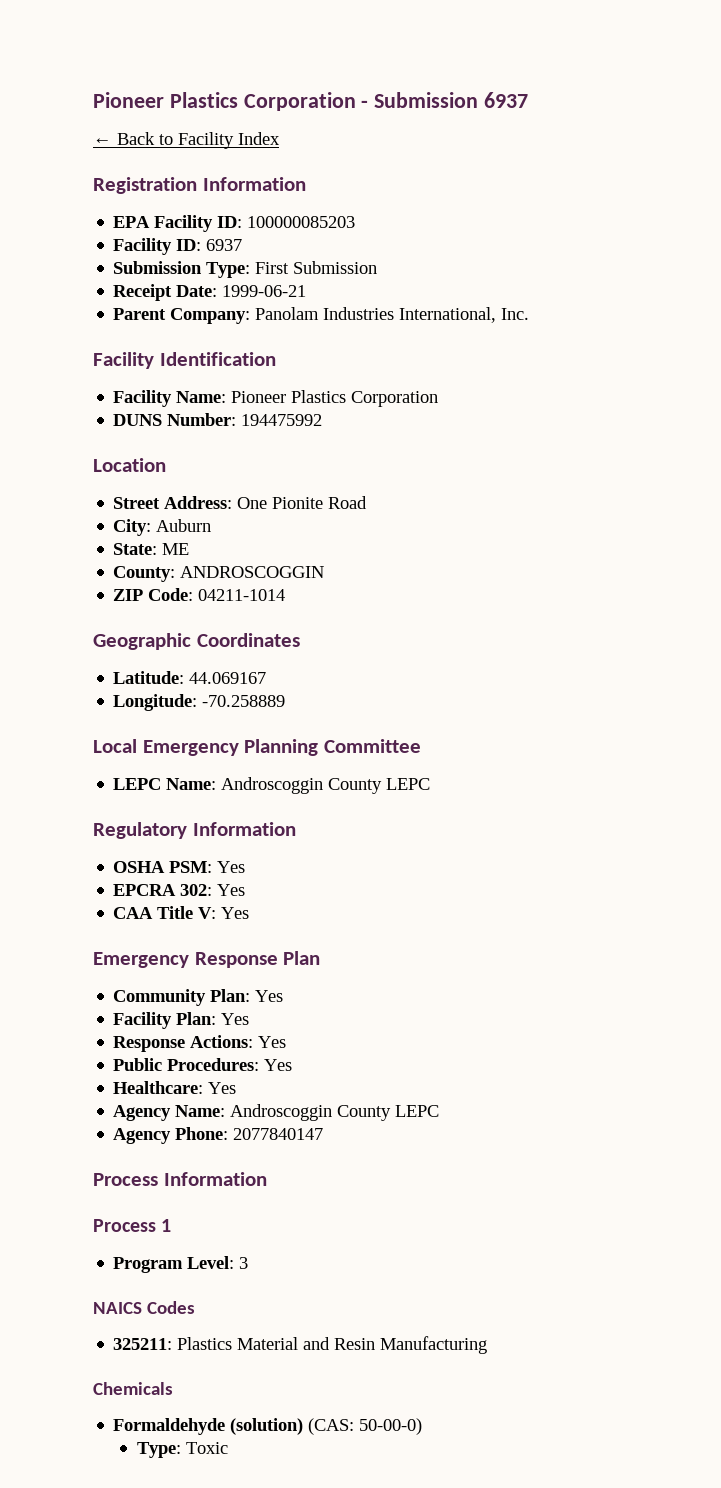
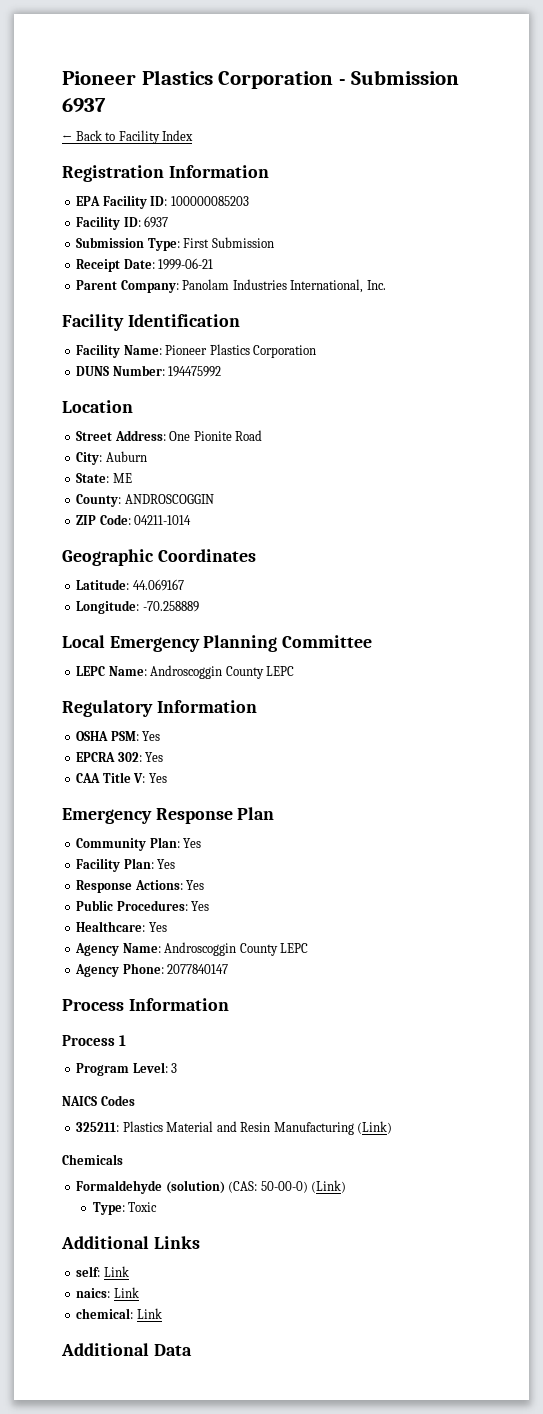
- 325211: Plastics Material and Resin Manufacturing
+ 325211: Plastics Material and Resin Manufacturing (Link)
- Formaldehyde (solution) (CAS: 50-00-0)
+ Formaldehyde (solution) (CAS: 50-00-0) (Link)
+ Additional Links
+ self: Link
+ naics: Link
+ chemical: Link
+ Additional Data

